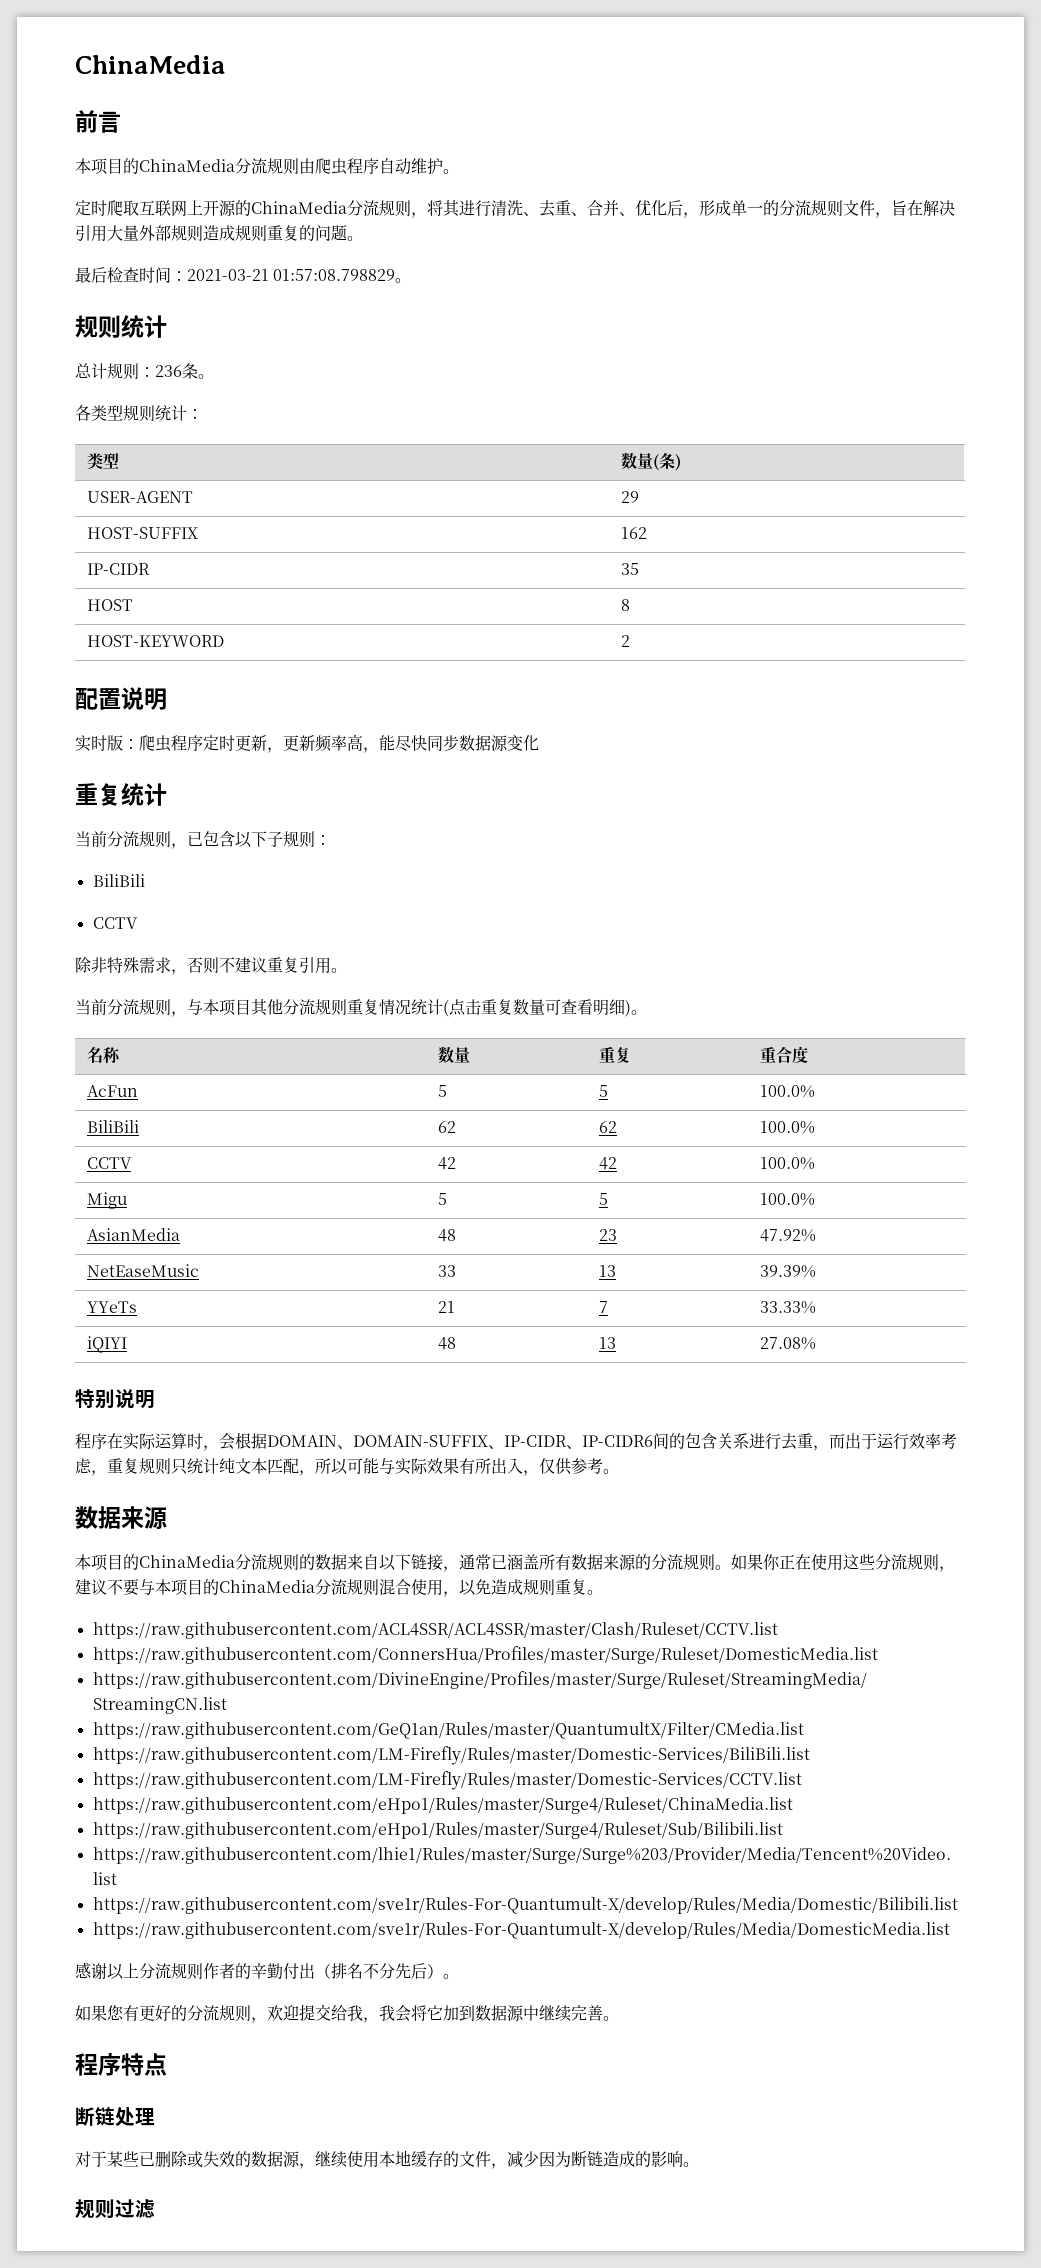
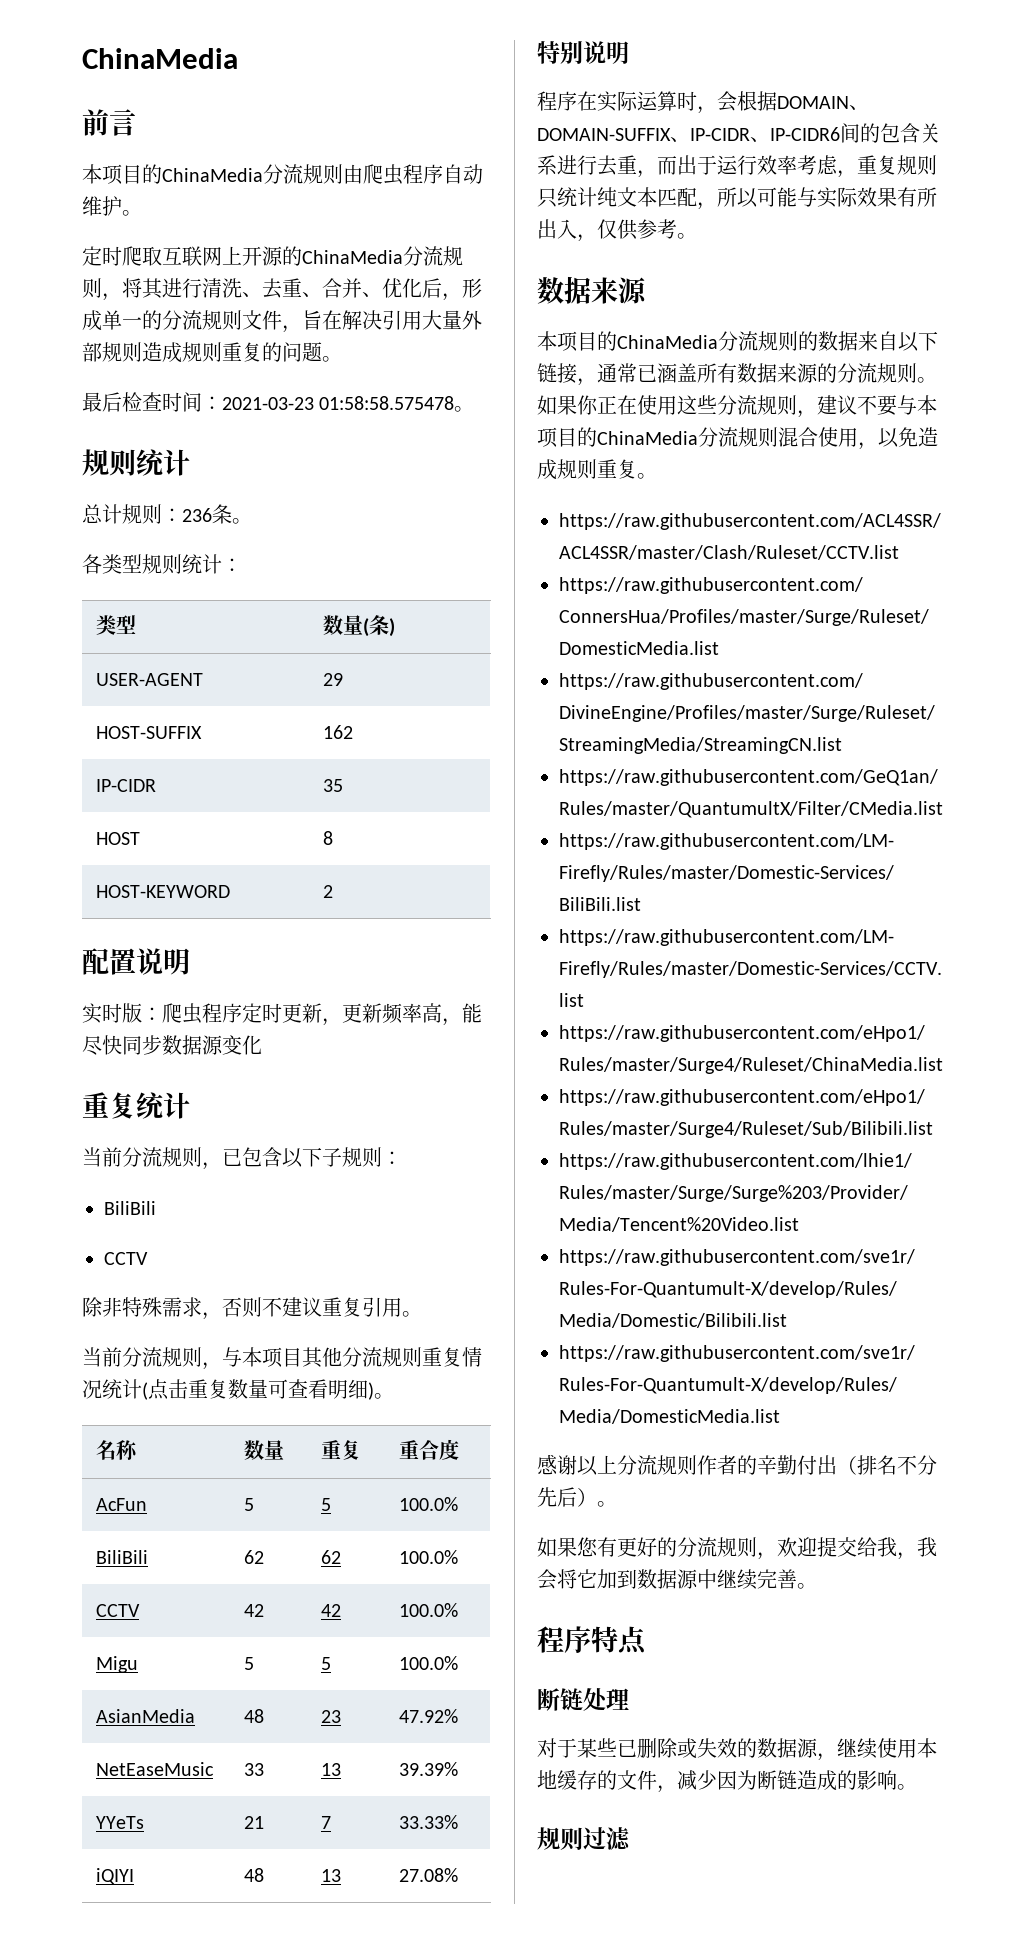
- 最后检查时间：2021-03-21 01:57:08.798829。
+ 最后检查时间：2021-03-23 01:58:58.575478。

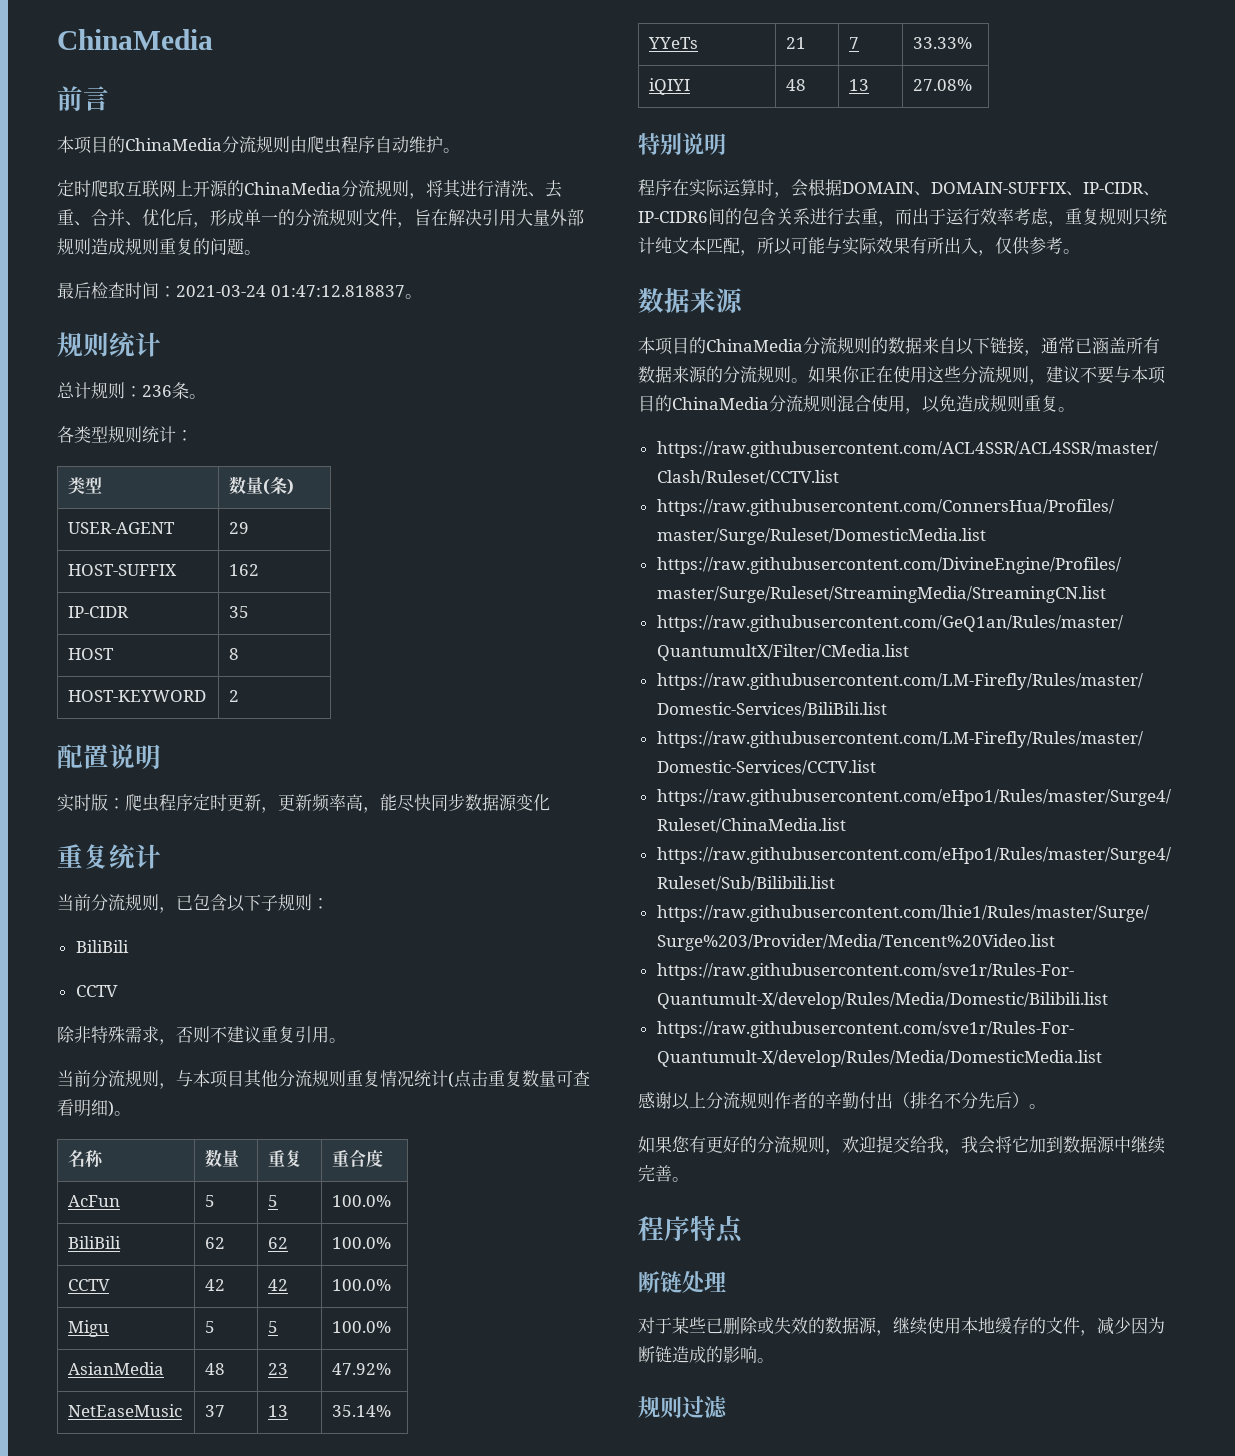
- 最后检查时间：2021-03-23 01:58:58.575478。
+ 最后检查时间：2021-03-24 01:47:12.818837。
- NetEaseMusic | 33 | 13 | 39.39%
+ NetEaseMusic | 37 | 13 | 35.14%

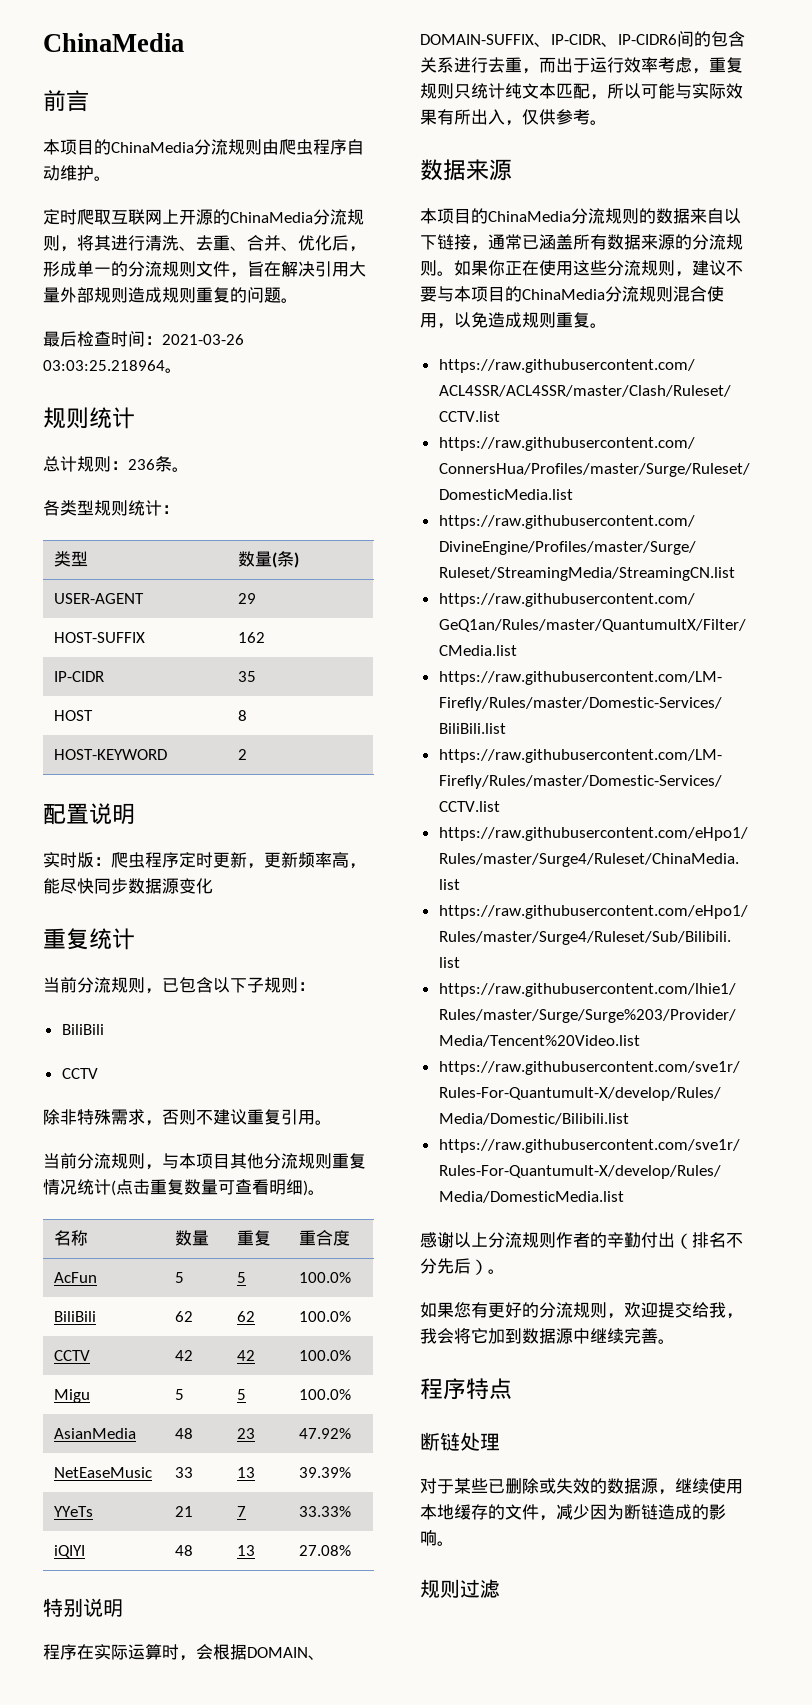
- 最后检查时间：2021-03-24 01:47:12.818837。
+ 最后检查时间：2021-03-26 03:03:25.218964。
- NetEaseMusic | 37 | 13 | 35.14%
+ NetEaseMusic | 33 | 13 | 39.39%

